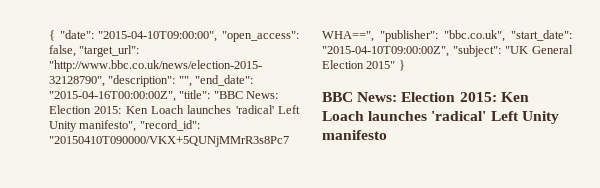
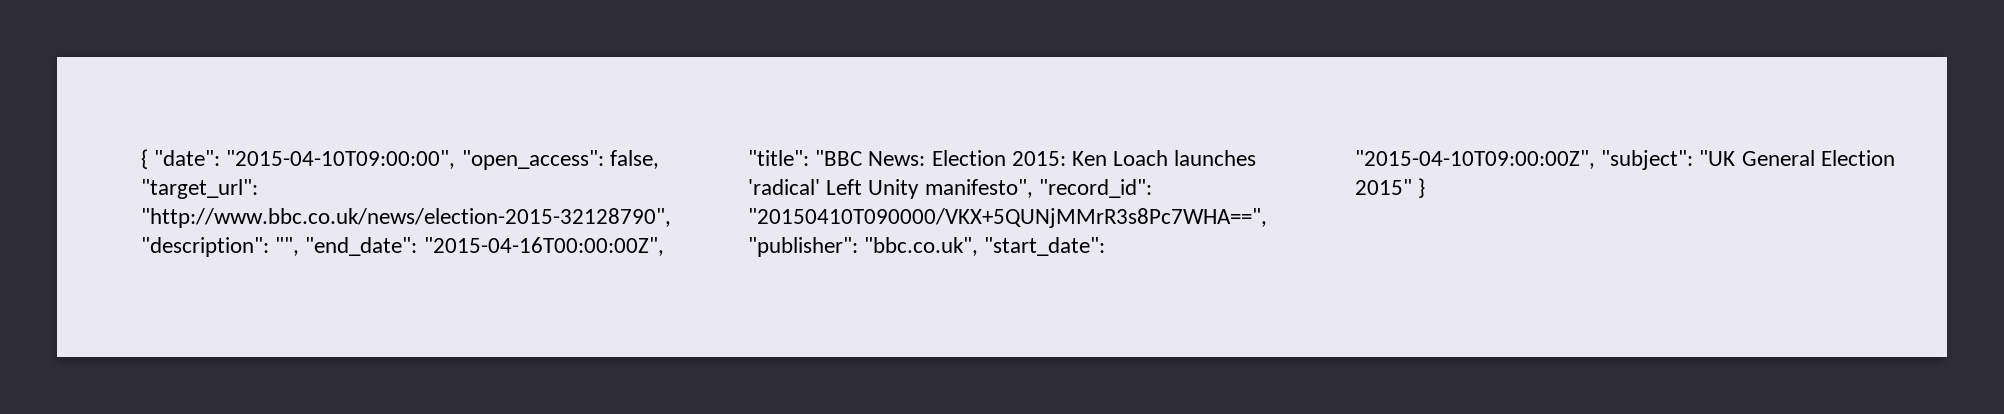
- BBC News: Election 2015: Ken Loach launches 'radical' Left Unity manifesto

